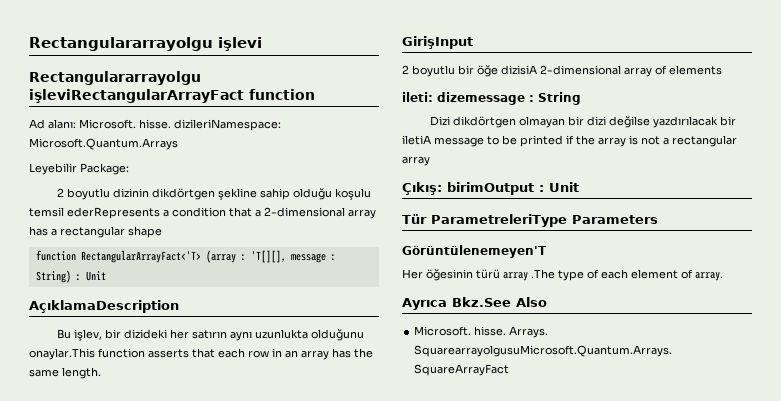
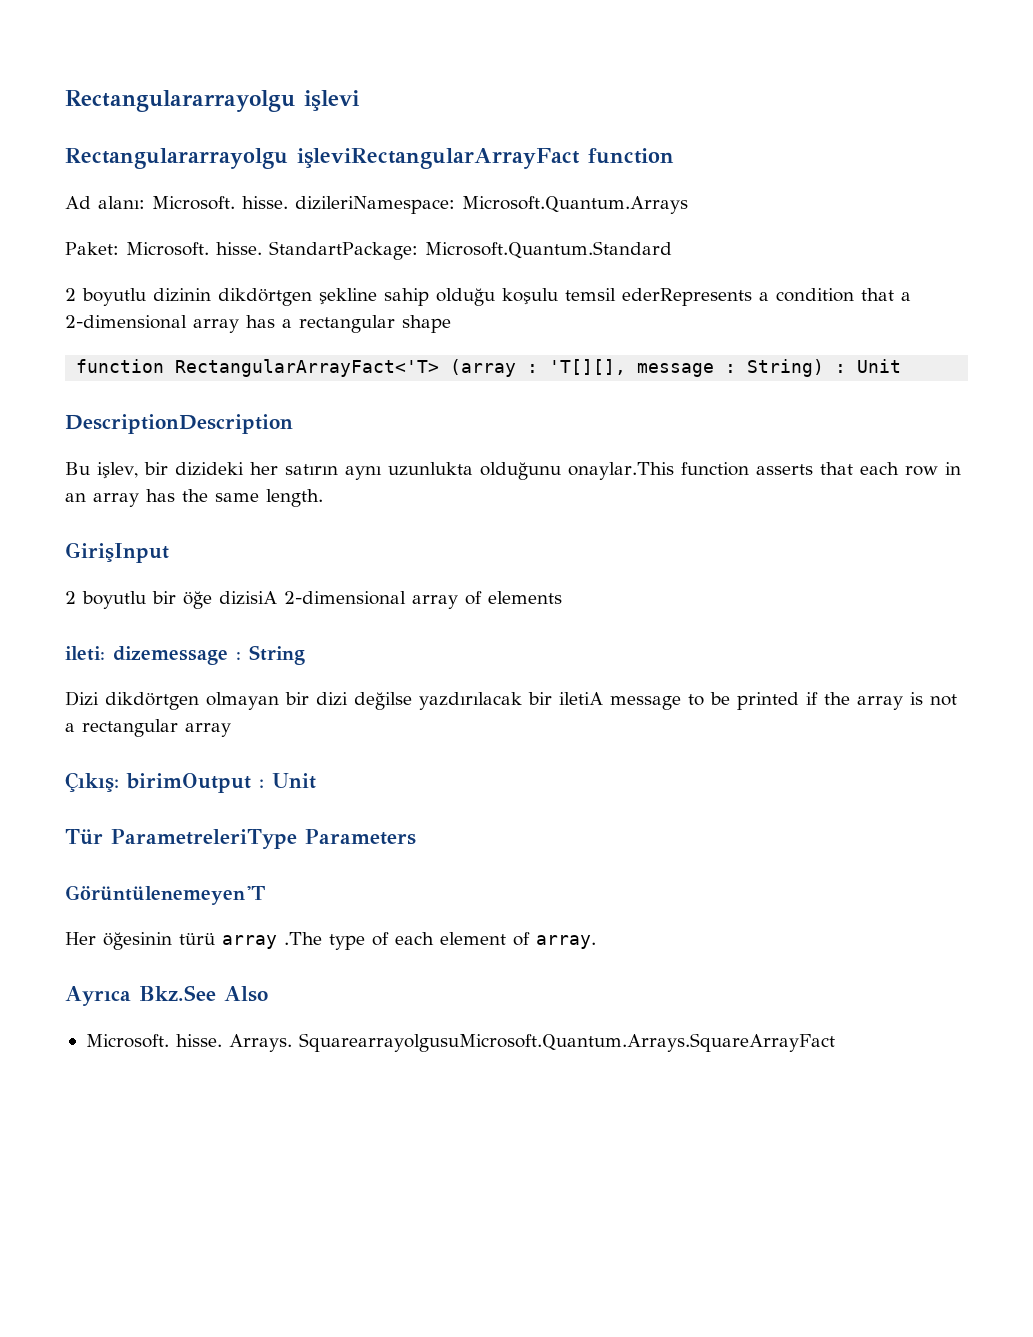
- Leyebilir Package:
+ Paket: Microsoft. hisse. StandartPackage: Microsoft.Quantum.Standard
- AçıklamaDescription
+ DescriptionDescription

